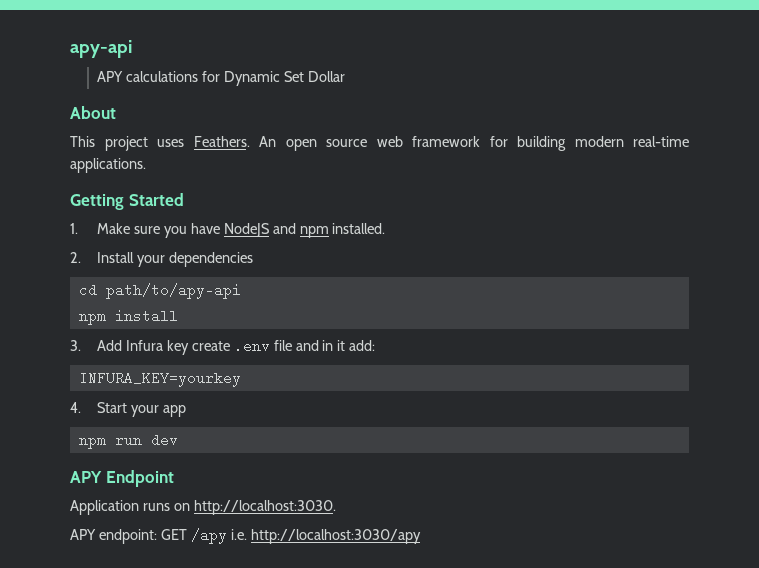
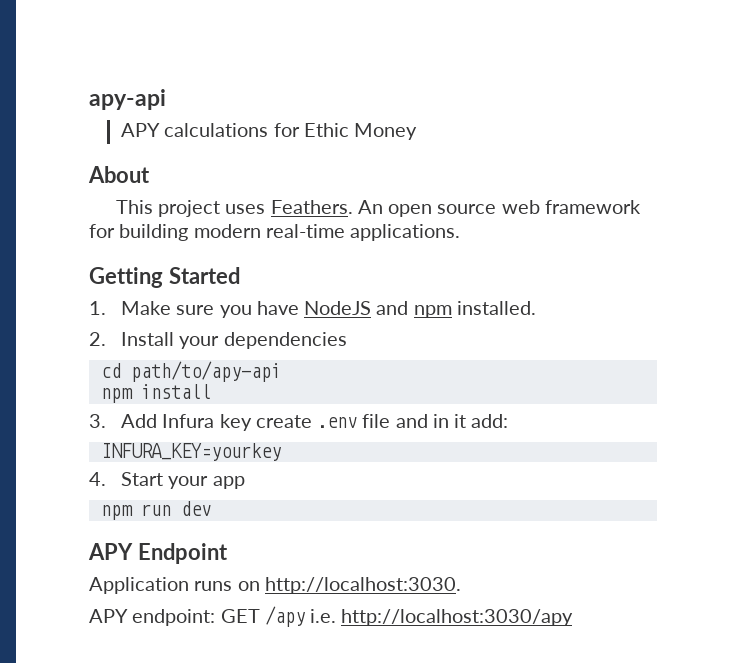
- APY calculations for Dynamic Set Dollar
+ APY calculations for Ethic Money

